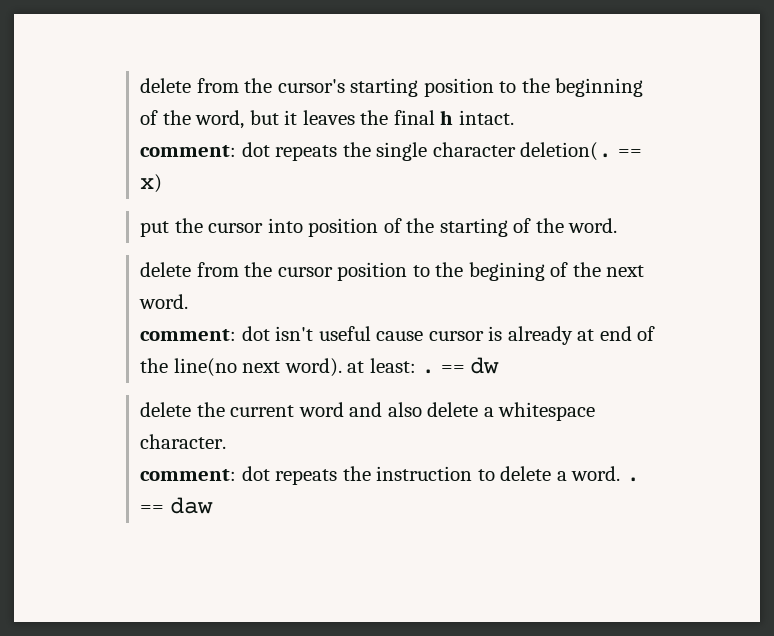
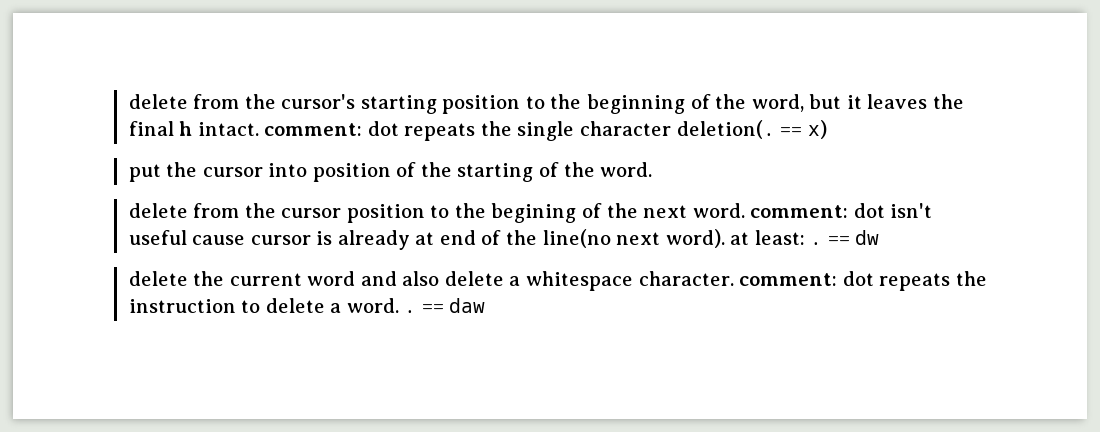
- delete from the cursor's starting position to the beginning of the word, but it leaves the final h intact.
- comment: dot repeats the single character deletion(.
+ delete from the cursor's starting position to the beginning of the word, but it leaves the final h intact. comment: dot repeats the single character deletion(.
- delete from the cursor position to the begining of the next word.
- comment: dot isn't useful cause cursor is already at end of the line(no next word). at least: .
+ delete from the cursor position to the begining of the next word. comment: dot isn't useful cause cursor is already at end of the line(no next word). at least: .
- delete the current word and also delete a whitespace character.
- comment: dot repeats the instruction to delete a word. .
+ delete the current word and also delete a whitespace character. comment: dot repeats the instruction to delete a word. .

